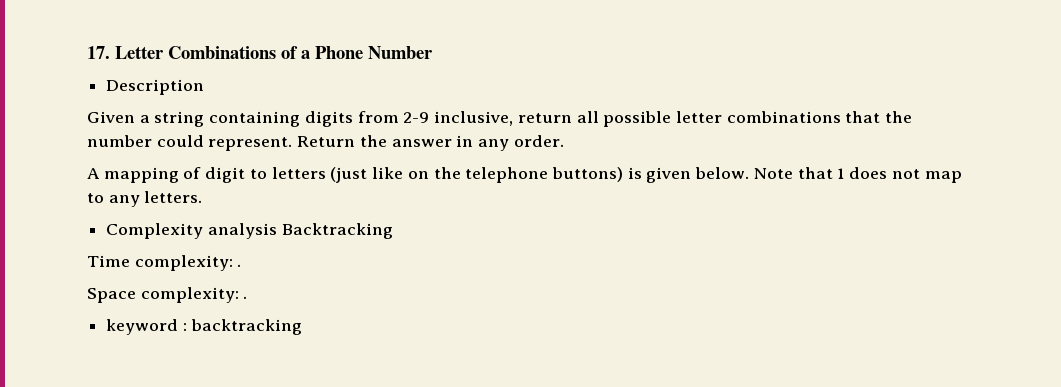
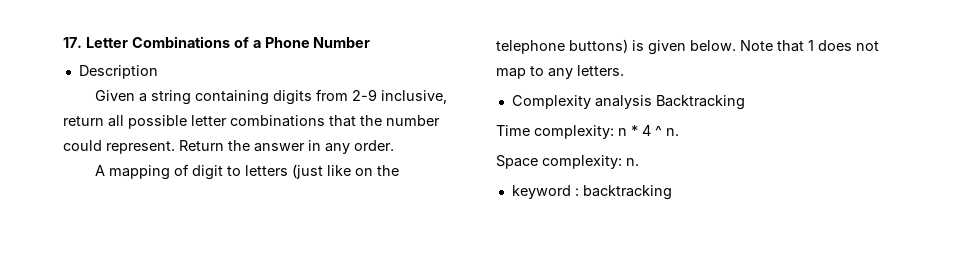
- Time complexity: .
+ Time complexity: n * 4 ^ n.
- Space complexity: .
+ Space complexity: n.

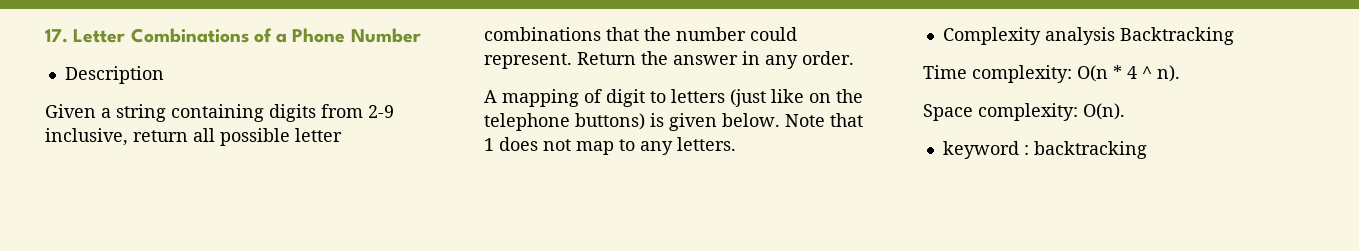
- Time complexity: n * 4 ^ n.
+ Time complexity: O(n * 4 ^ n).
- Space complexity: n.
+ Space complexity: O(n).

